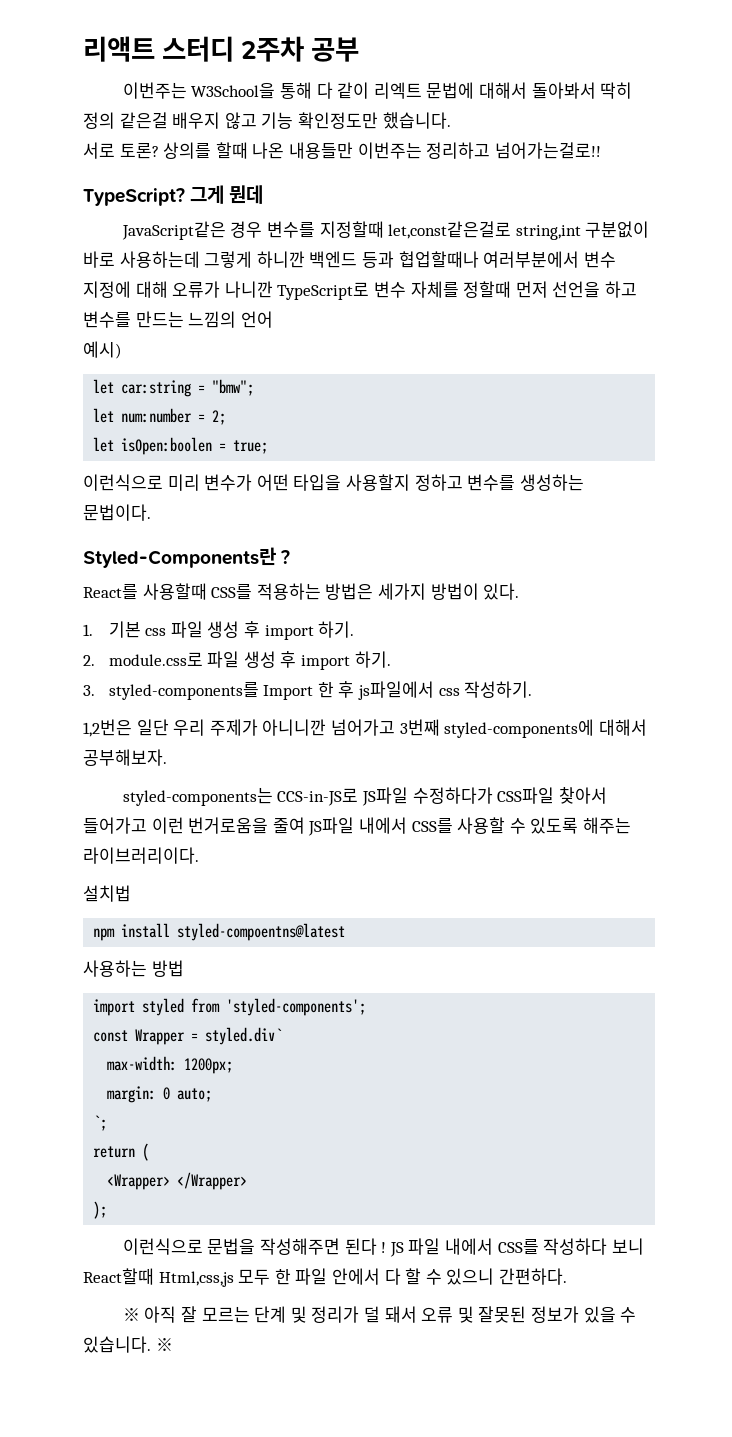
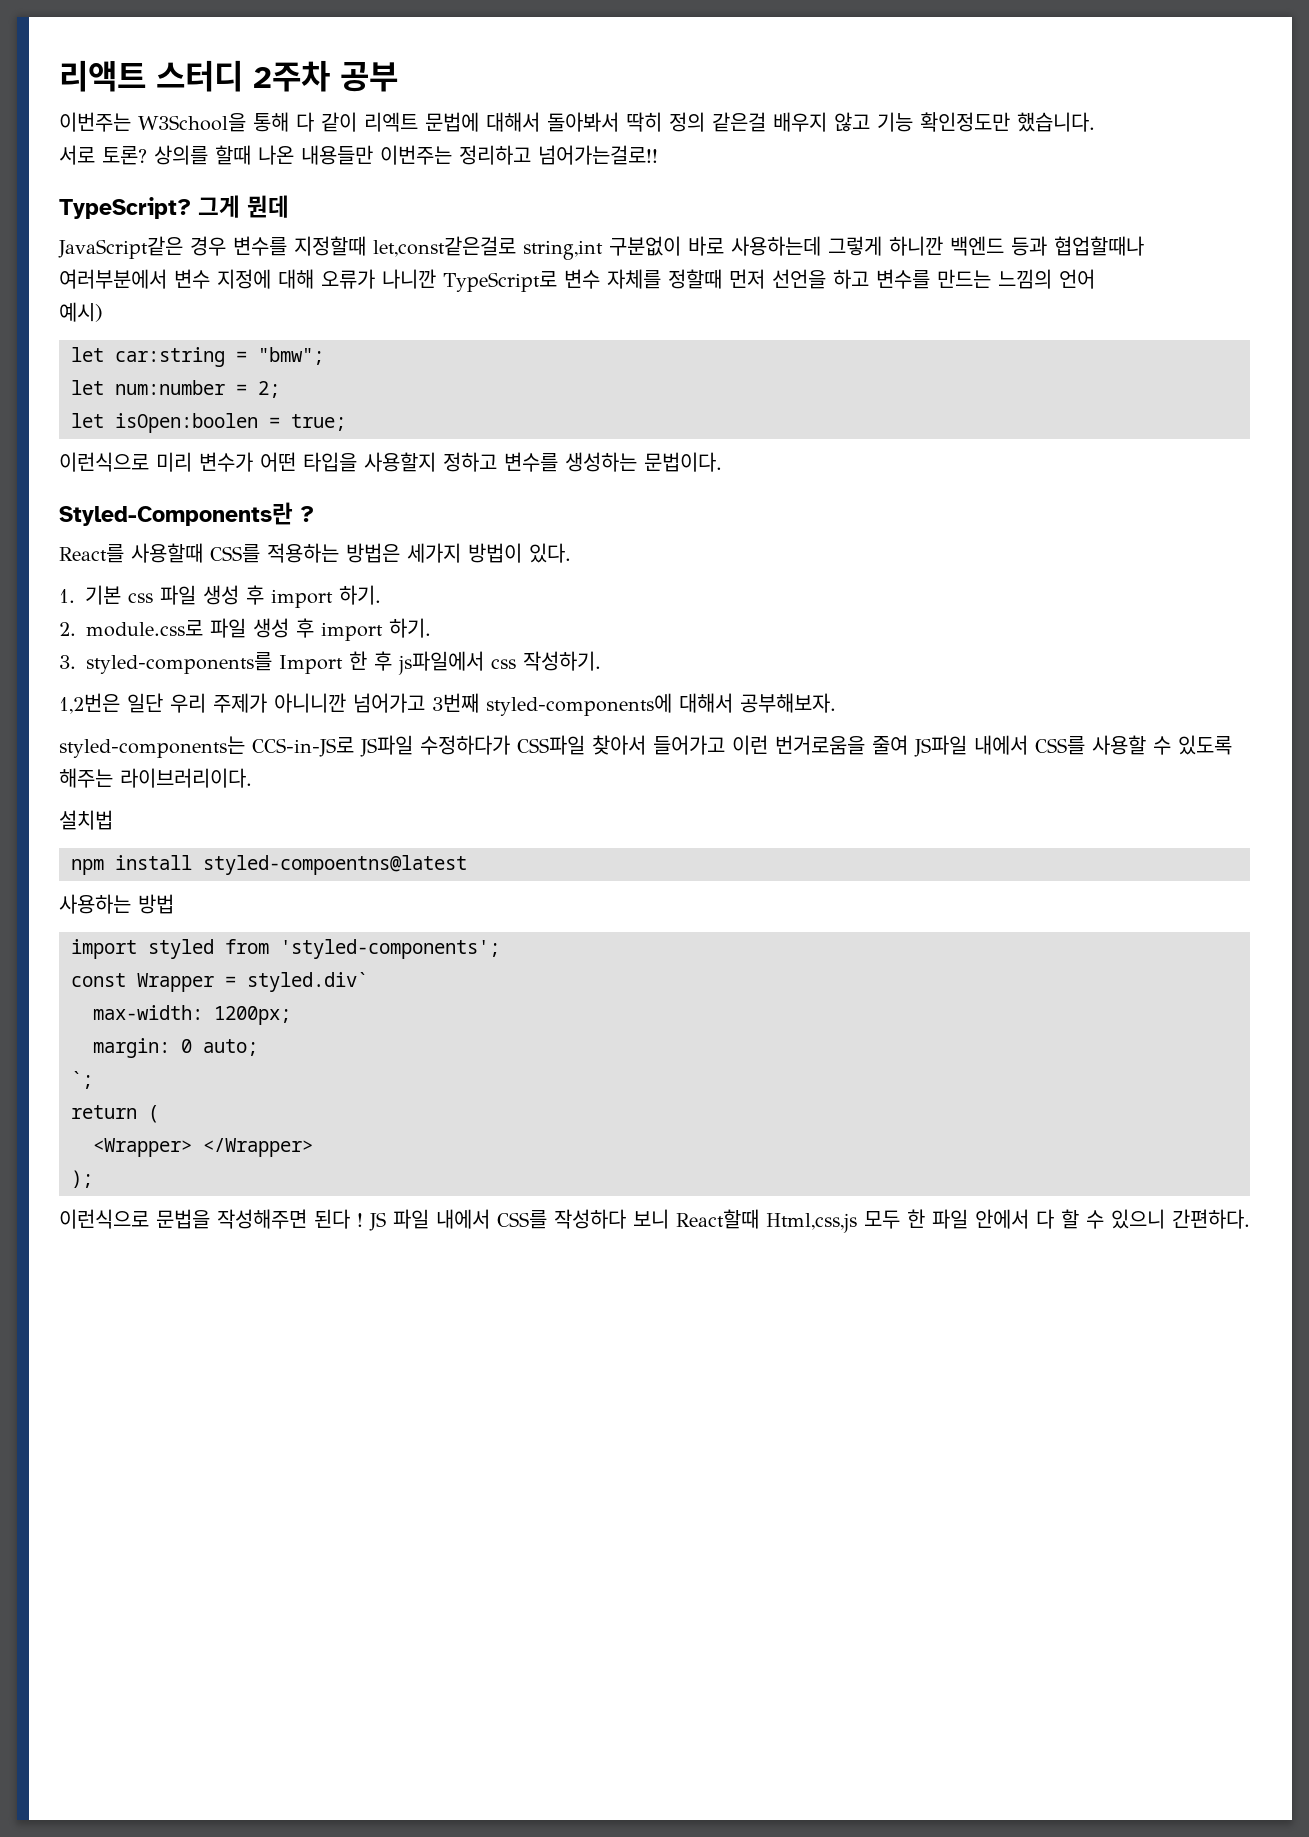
- ※ 아직 잘 모르는 단계 및 정리가 덜 돼서 오류 및 잘못된 정보가 있을 수 있습니다. ※

